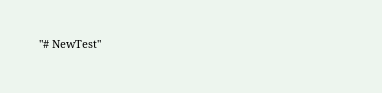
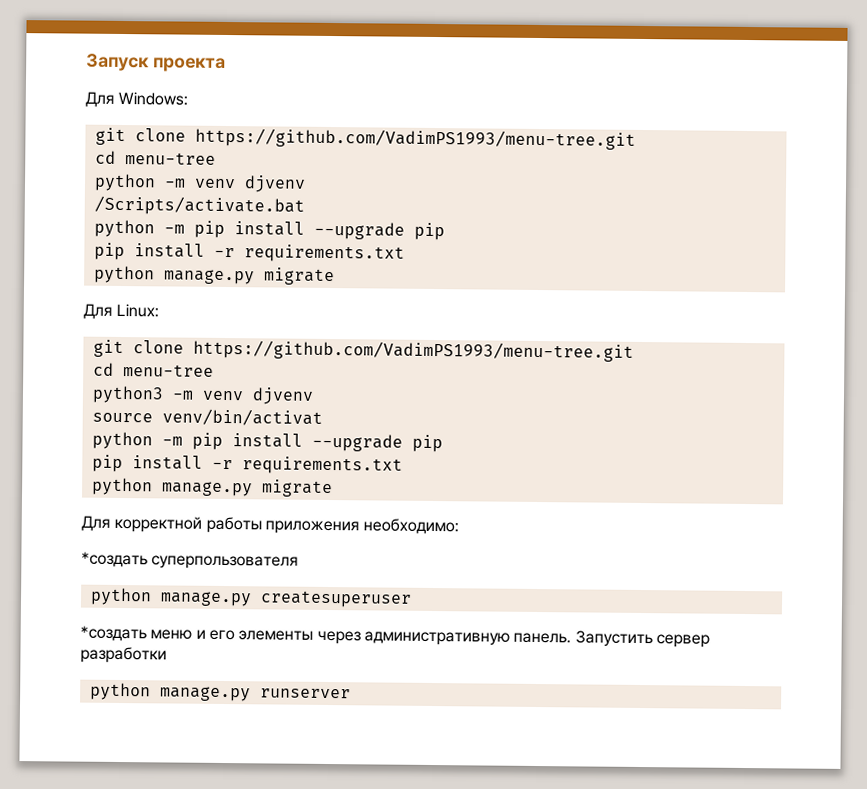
- "# NewTest"
+ Запуск проекта
+ Для Windows:
+ git clone https://github.com/VadimPS1993/menu-tree.git
+ cd menu-tree
+ python -m venv djvenv
+ /Scripts/activate.bat
+ python -m pip install --upgrade pip
+ pip install -r requirements.txt
+ python manage.py migrate
+ Для Linux:
+ git clone https://github.com/VadimPS1993/menu-tree.git
+ cd menu-tree
+ python3 -m venv djvenv
+ source venv/bin/activat
+ python -m pip install --upgrade pip
+ pip install -r requirements.txt
+ python manage.py migrate
+ Для корректной работы приложения необходимо:
+ *создать суперпользователя
+ python manage.py createsuperuser
+ *создать меню и его элементы через административную панель. Запустить сервер разработки
+ python manage.py runserver

